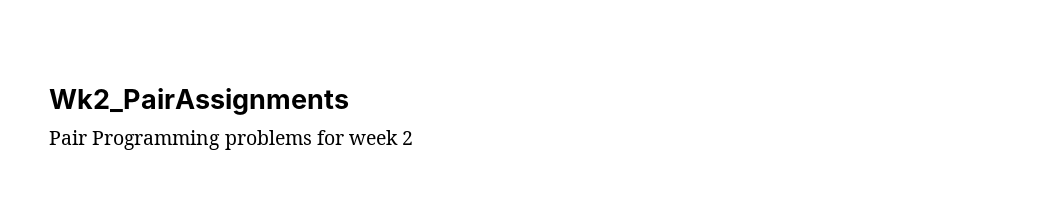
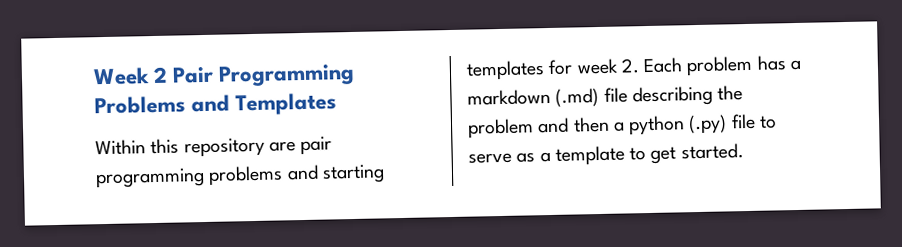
- Wk2_PairAssignments
- Pair Programming problems for week 2
+ Week 2 Pair Programming Problems and Templates
+ Within this repository are pair programming problems and starting templates for week 2. Each problem has a markdown (.md) file describing the problem and then a python (.py) file to serve as a template to get started.

